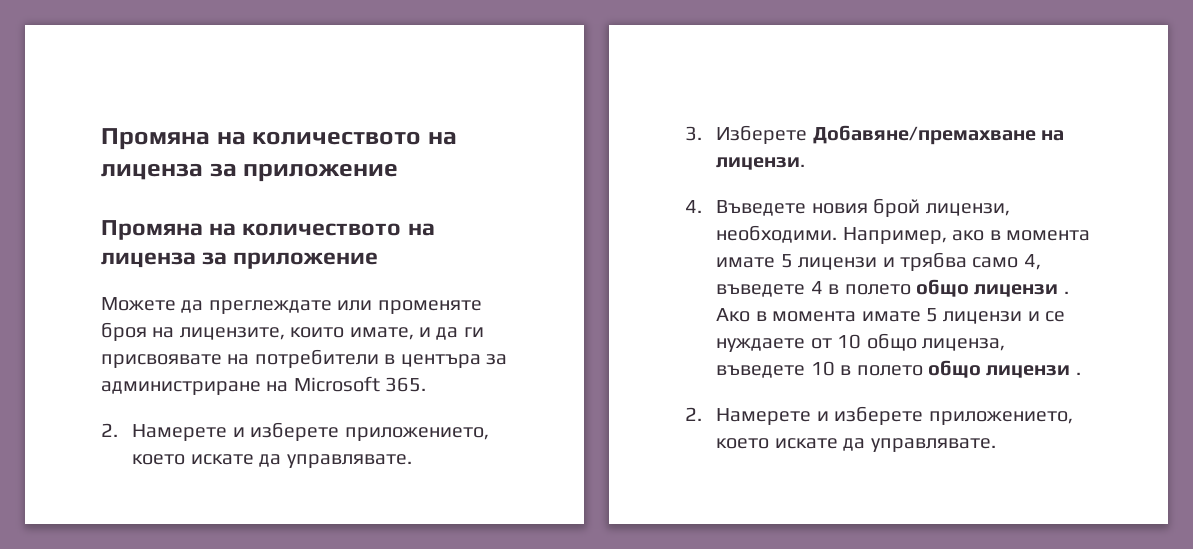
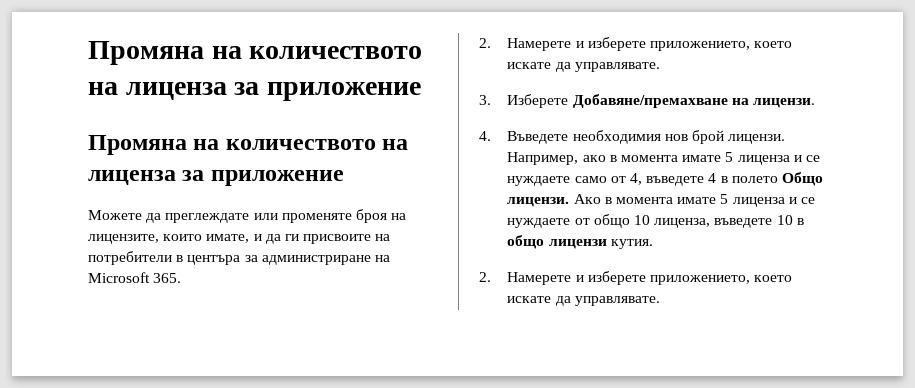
- Можете да преглеждате или променяте броя на лицензите, които имате, и да ги присвоявате на потребители в центъра за администриране на Microsoft 365.
+ Можете да преглеждате или променяте броя на лицензите, които имате, и да ги присвоите на потребители в центъра за администриране на Microsoft 365.
- 4. Въведете новия брой лицензи, необходими.
+ 4. Въведете необходимия нов брой лицензи.
- Например, ако в момента имате 5 лицензи и трябва само 4, въведете 4 в полето общо лицензи .
+ Например, ако в момента имате 5 лиценза и се нуждаете само от 4, въведете 4 в полето Общо лицензи.
- Ако в момента имате 5 лицензи и се нуждаете от 10 общо лиценза, въведете 10 в полето общо лицензи .
+ Ако в момента имате 5 лиценза и се нуждаете от общо 10 лиценза, въведете 10 в общо лицензи кутия.

